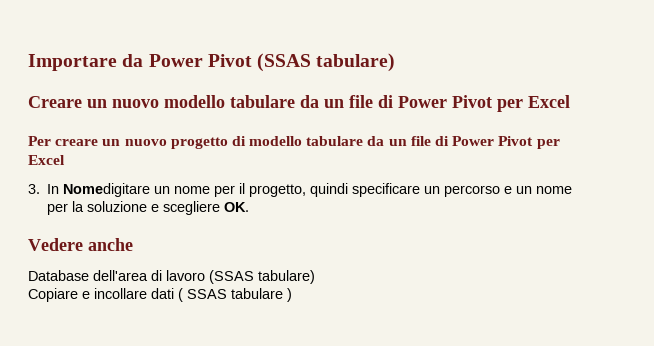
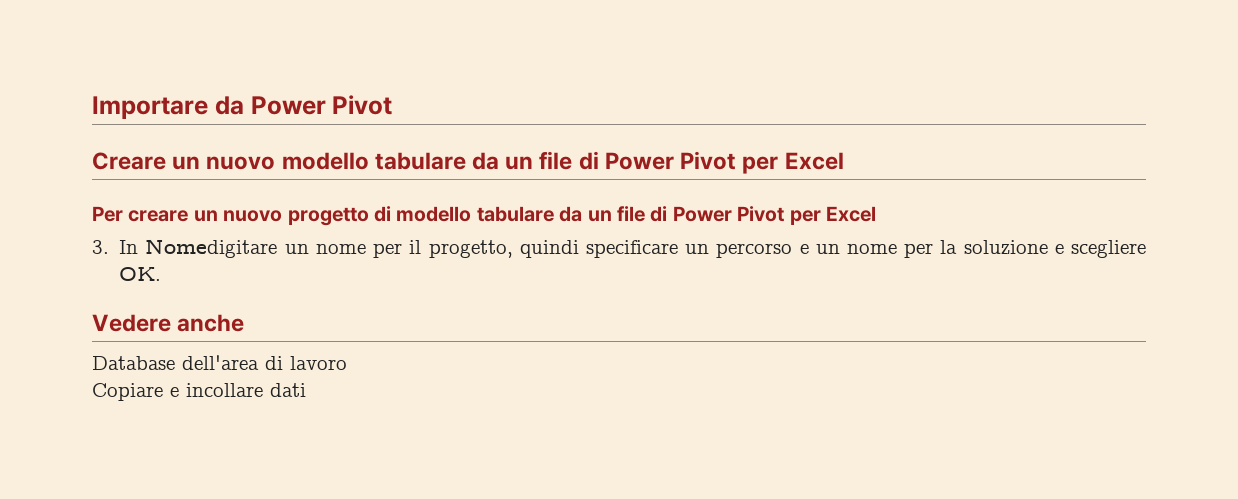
- Importare da Power Pivot (SSAS tabulare)
+ Importare da Power Pivot
- Database dell'area di lavoro (SSAS tabulare)
+ Database dell'area di lavoro
- Copiare e incollare dati ( SSAS tabulare )
+ Copiare e incollare dati

